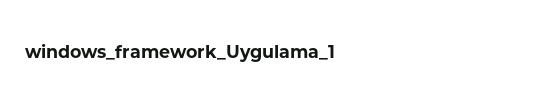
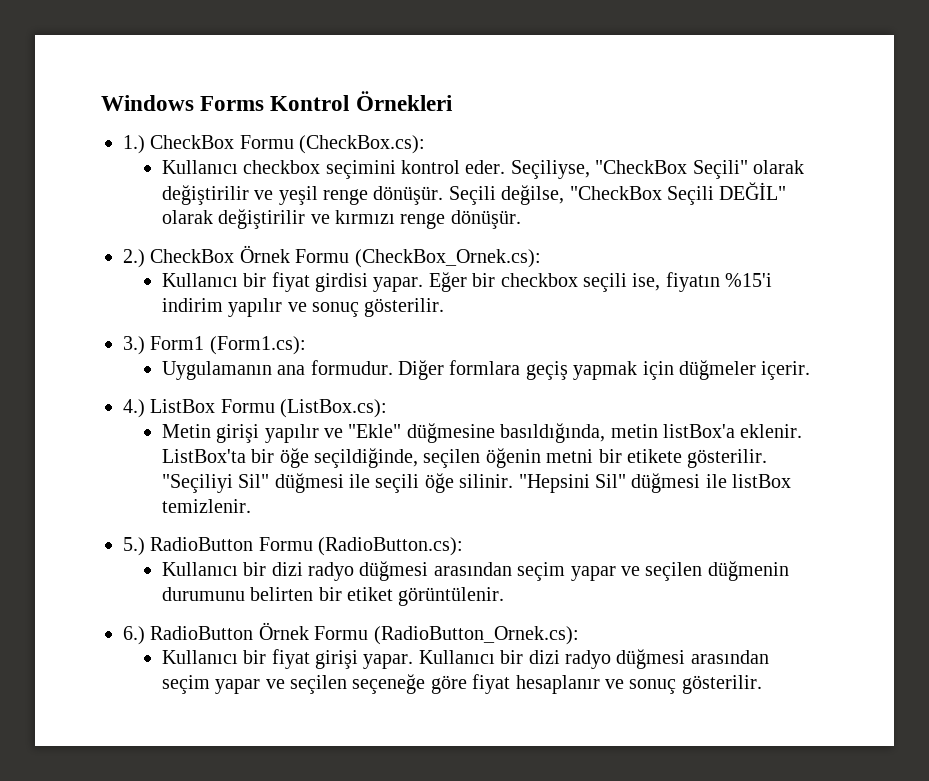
- windows_framework_Uygulama_1
+ Windows Forms Kontrol Örnekleri
+ 1.) CheckBox Formu (CheckBox.cs):
+ Kullanıcı checkbox seçimini kontrol eder. Seçiliyse, "CheckBox Seçili" olarak değiştirilir ve yeşil renge dönüşür. Seçili değilse, "CheckBox Seçili DEĞİL" olarak değiştirilir ve kırmızı renge dönüşür.
+ 2.) CheckBox Örnek Formu (CheckBox_Ornek.cs):
+ Kullanıcı bir fiyat girdisi yapar. Eğer bir checkbox seçili ise, fiyatın %15'i indirim yapılır ve sonuç gösterilir.
+ 3.) Form1 (Form1.cs):
+ Uygulamanın ana formudur. Diğer formlara geçiş yapmak için düğmeler içerir.
+ 4.) ListBox Formu (ListBox.cs):
+ Metin girişi yapılır ve "Ekle" düğmesine basıldığında, metin listBox'a eklenir. ListBox'ta bir öğe seçildiğinde, seçilen öğenin metni bir etikete gösterilir. "Seçiliyi Sil" düğmesi ile seçili öğe silinir. "Hepsini Sil" düğmesi ile listBox temizlenir.
+ 5.) RadioButton Formu (RadioButton.cs):
+ Kullanıcı bir dizi radyo düğmesi arasından seçim yapar ve seçilen düğmenin durumunu belirten bir etiket görüntülenir.
+ 6.) RadioButton Örnek Formu (RadioButton_Ornek.cs):
+ Kullanıcı bir fiyat girişi yapar. Kullanıcı bir dizi radyo düğmesi arasından seçim yapar ve seçilen seçeneğe göre fiyat hesaplanır ve sonuç gösterilir.

